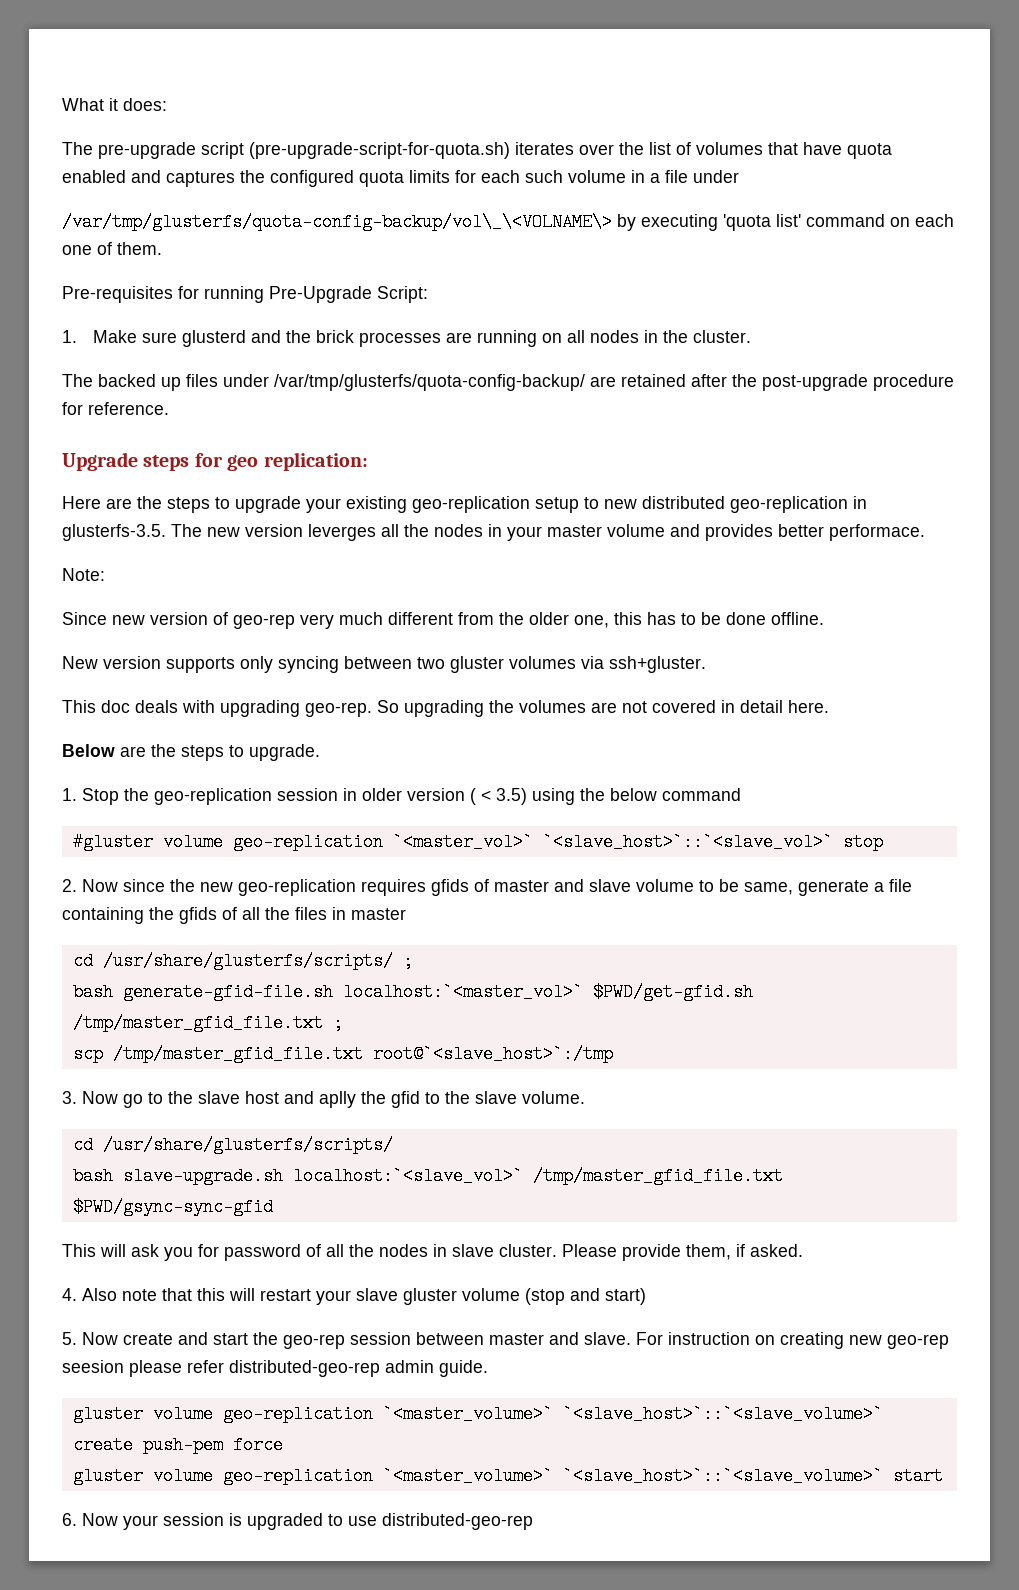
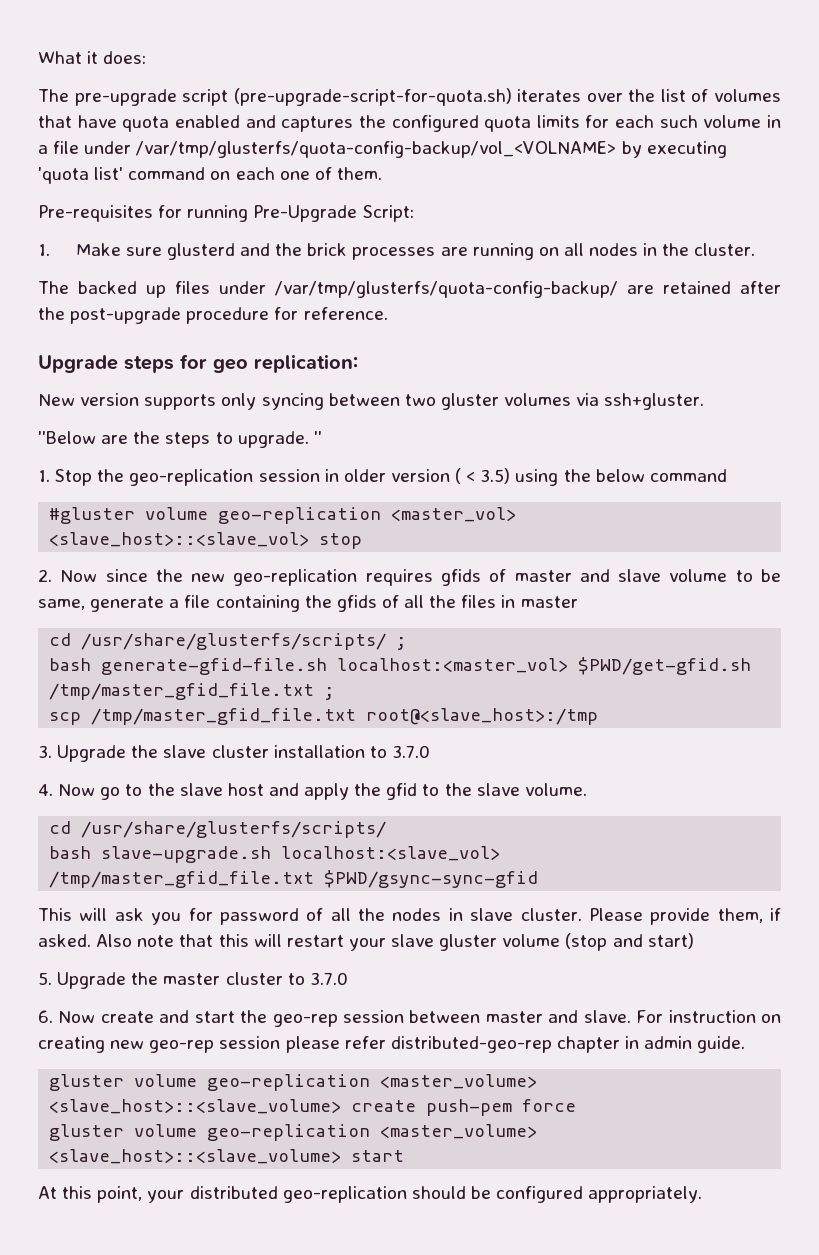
- The pre-upgrade script (pre-upgrade-script-for-quota.sh) iterates over the list of volumes that have quota enabled and captures the configured quota limits for each such volume in a file under
- /var/tmp/glusterfs/quota-config-backup/vol\_\<VOLNAME\> by executing 'quota list' command on each one of them.
+ The pre-upgrade script (pre-upgrade-script-for-quota.sh) iterates over the list of volumes that have quota enabled and captures the configured quota limits for each such volume in a file under /var/tmp/glusterfs/quota-config-backup/vol_<VOLNAME> by executing 'quota list' command on each one of them.
- Here are the steps to upgrade your existing geo-replication setup to new distributed geo-replication in glusterfs-3.5. The new version leverges all the nodes in your master volume and provides better performace.
- Note:
- Since new version of geo-rep very much different from the older one, this has to be done offline.
- This doc deals with upgrading geo-rep. So upgrading the volumes are not covered in detail here.
- Below are the steps to upgrade.
+ ''Below are the steps to upgrade. ''
- #gluster volume geo-replication `<master_vol>` `<slave_host>`::`<slave_vol>` stop
+ #gluster volume geo-replication <master_vol> <slave_host>::<slave_vol> stop
- bash generate-gfid-file.sh localhost:`<master_vol>` $PWD/get-gfid.sh /tmp/master_gfid_file.txt ;
+ bash generate-gfid-file.sh localhost:<master_vol> $PWD/get-gfid.sh /tmp/master_gfid_file.txt ;
- scp /tmp/master_gfid_file.txt root@`<slave_host>`:/tmp
+ scp /tmp/master_gfid_file.txt root@<slave_host>:/tmp
- 3. Now go to the slave host and aplly the gfid to the slave volume.
+ 3. Upgrade the slave cluster installation to 3.7.0
+ 4. Now go to the slave host and apply the gfid to the slave volume.
- bash slave-upgrade.sh localhost:`<slave_vol>` /tmp/master_gfid_file.txt $PWD/gsync-sync-gfid
+ bash slave-upgrade.sh localhost:<slave_vol> /tmp/master_gfid_file.txt $PWD/gsync-sync-gfid
- Please provide them, if asked.
- 4. Also note that this will restart your slave gluster volume (stop and start)
+ Please provide them, if asked. Also note that this will restart your slave gluster volume (stop and start)
- 5. Now create and start the geo-rep session between master and slave.
+ 5. Upgrade the master cluster to 3.7.0
+ 6. Now create and start the geo-rep session between master and slave.
- For instruction on creating new geo-rep seesion please refer distributed-geo-rep admin guide.
+ For instruction on creating new geo-rep session please refer distributed-geo-rep chapter in admin guide.
- gluster volume geo-replication `<master_volume>` `<slave_host>`::`<slave_volume>` create push-pem force
+ gluster volume geo-replication <master_volume> <slave_host>::<slave_volume> create push-pem force
- gluster volume geo-replication `<master_volume>` `<slave_host>`::`<slave_volume>` start
+ gluster volume geo-replication <master_volume> <slave_host>::<slave_volume> start
- 6. Now your session is upgraded to use distributed-geo-rep
+ At this point, your distributed geo-replication should be configured appropriately.

